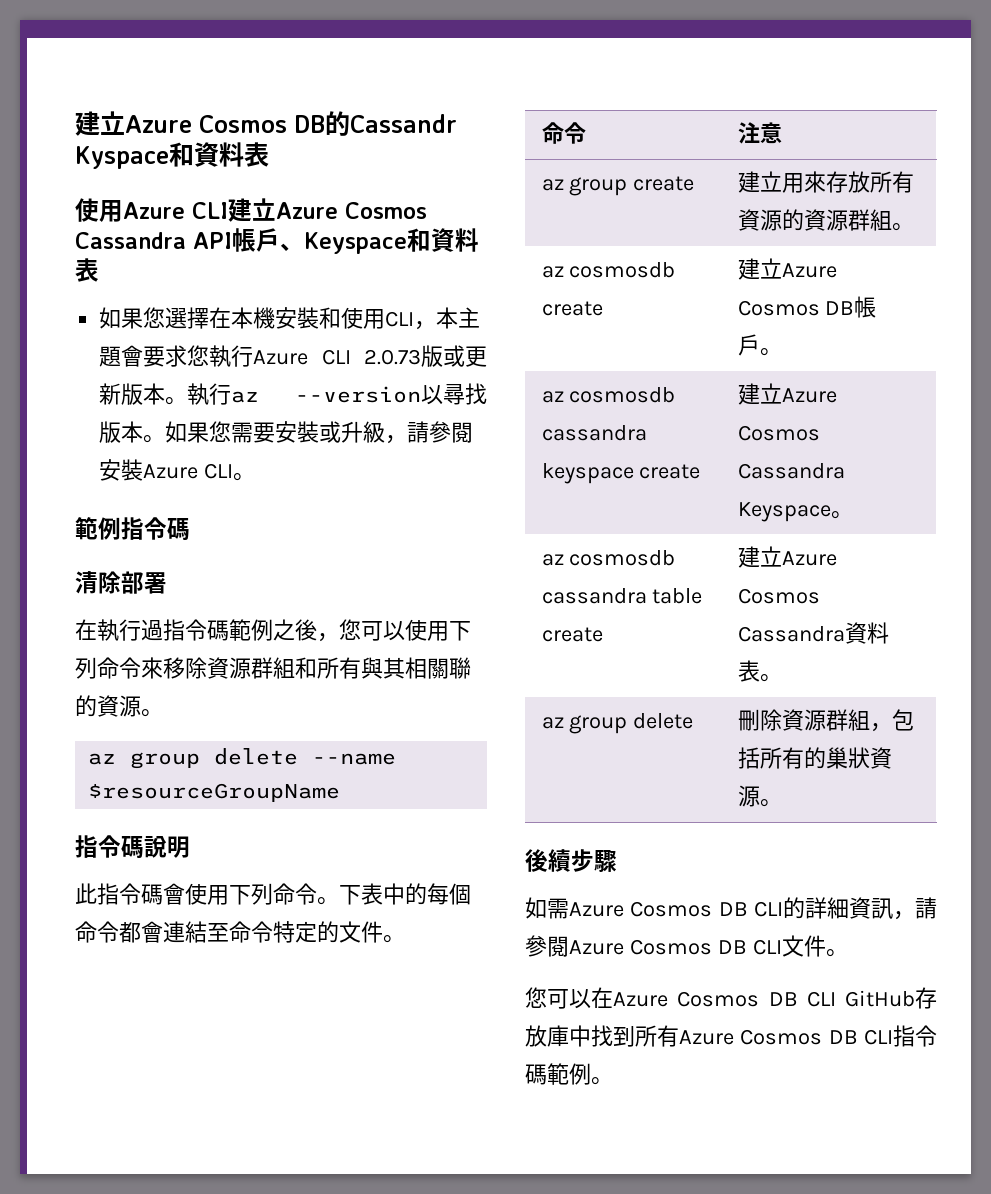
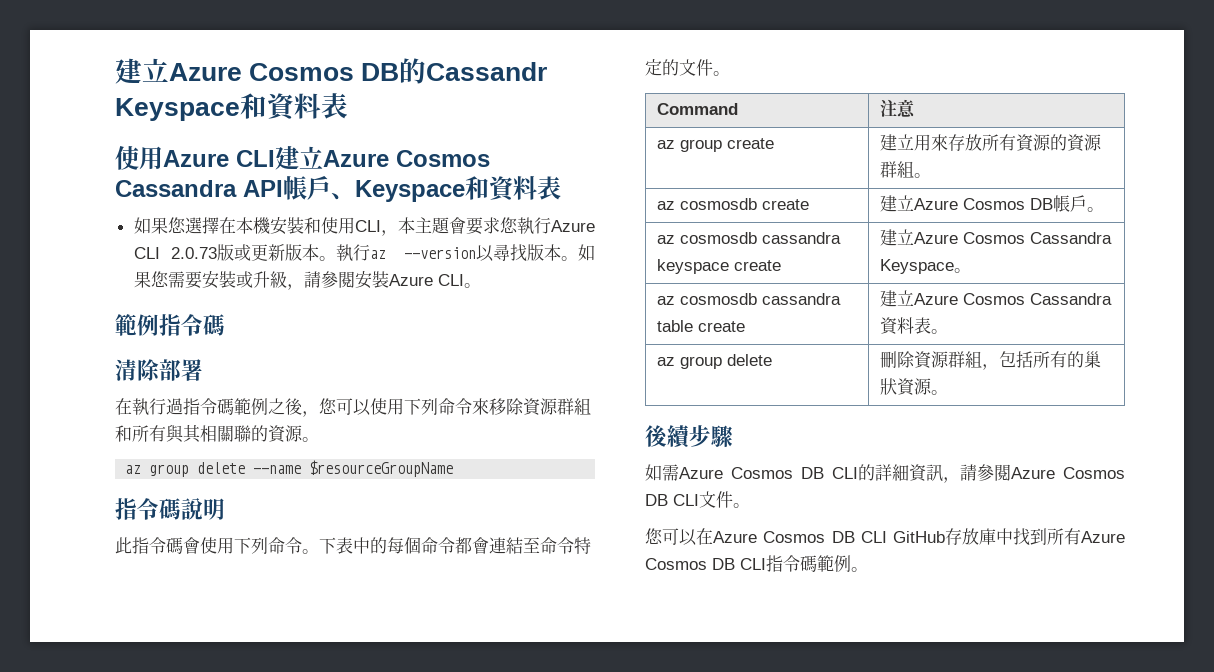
- 建立Azure Cosmos DB的Cassandr Kyspace和資料表
+ 建立Azure Cosmos DB的Cassandr Keyspace和資料表
- 命令 | 注意
+ Command | 注意

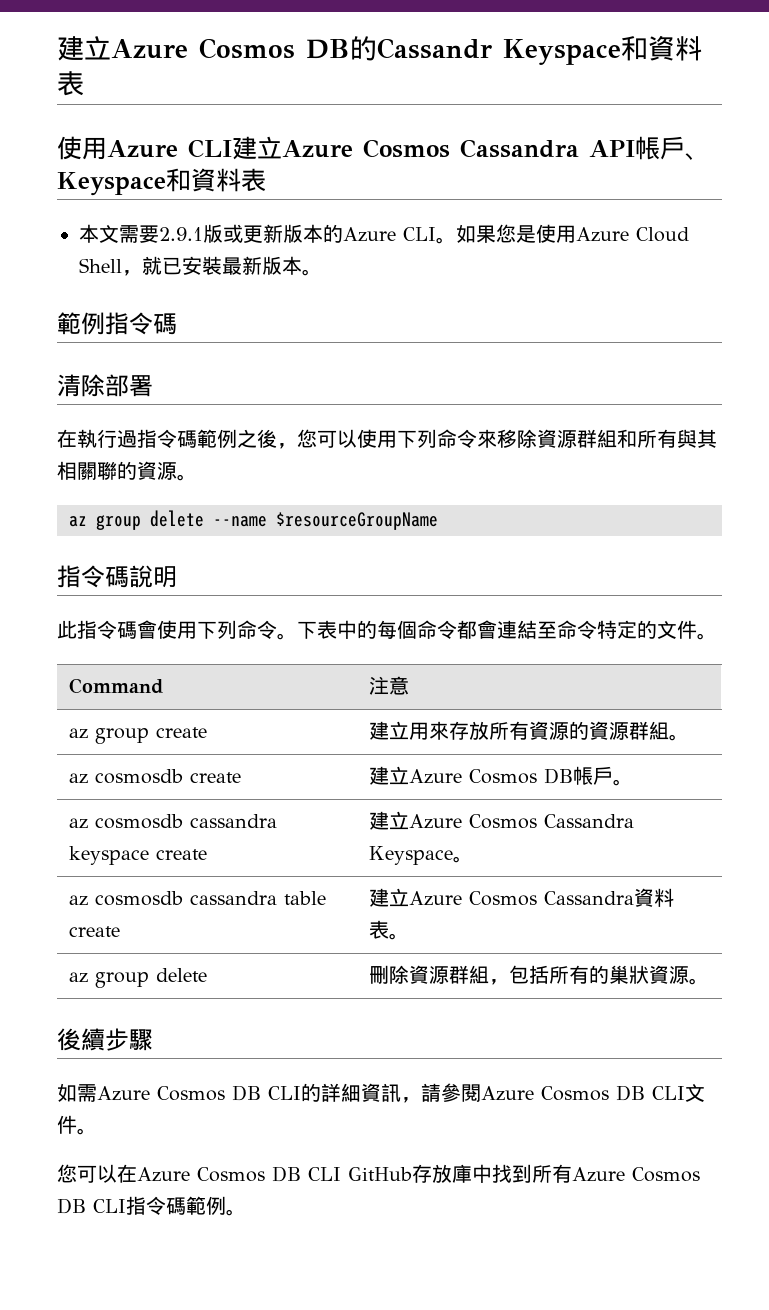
- 如果您選擇在本機安裝和使用CLI，本主題會要求您執行Azure CLI 2.0.73版或更新版本。執行az --version以尋找版本。如果您需要安裝或升級，請參閱安裝Azure CLI。
+ 本文需要2.9.1版或更新版本的Azure CLI。如果您是使用Azure Cloud Shell，就已安裝最新版本。

